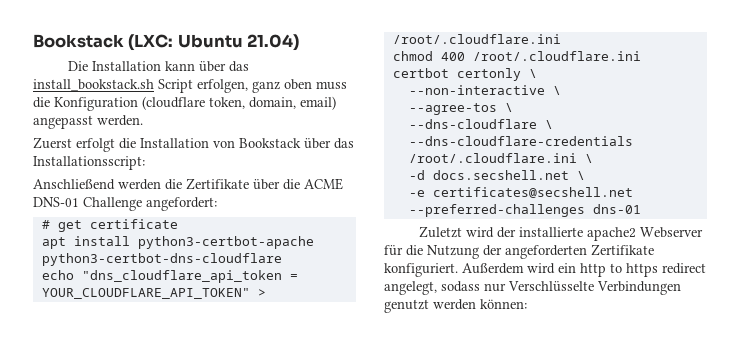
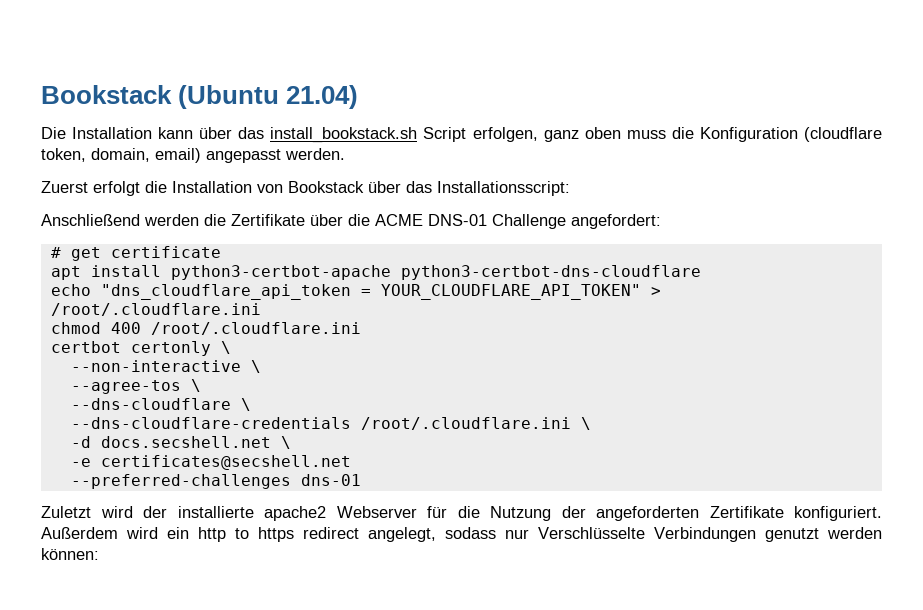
- Bookstack (LXC: Ubuntu 21.04)
+ Bookstack (Ubuntu 21.04)

